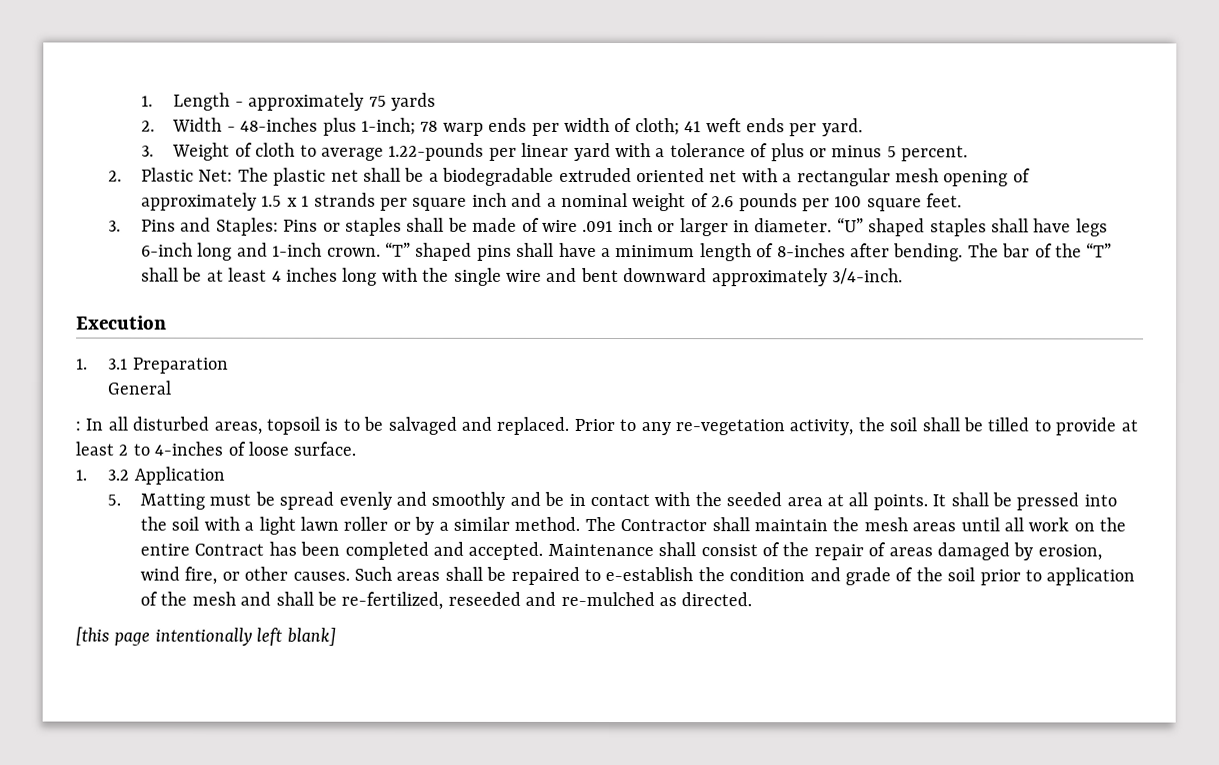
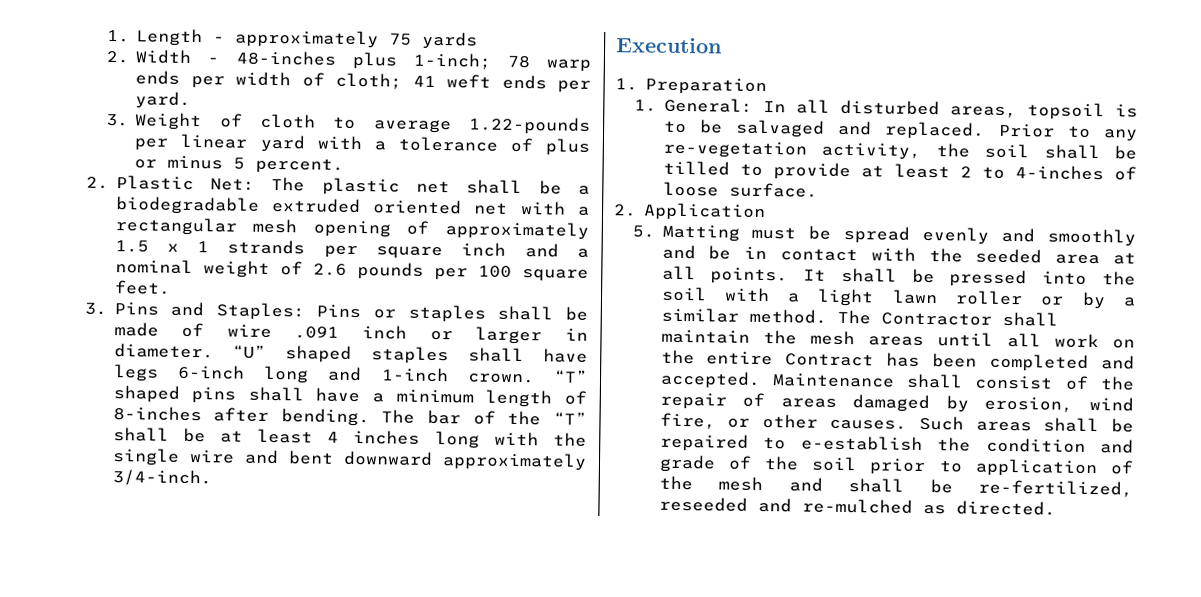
- 1. 3.1 Preparation
+ 1. Preparation
- General
- : In all disturbed areas, topsoil is to be salvaged and replaced.
+ 1. General: In all disturbed areas, topsoil is to be salvaged and replaced.
- 1. 3.2 Application
+ 2. Application
- [this page intentionally left blank]

